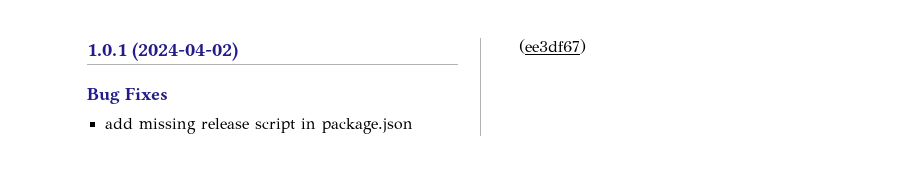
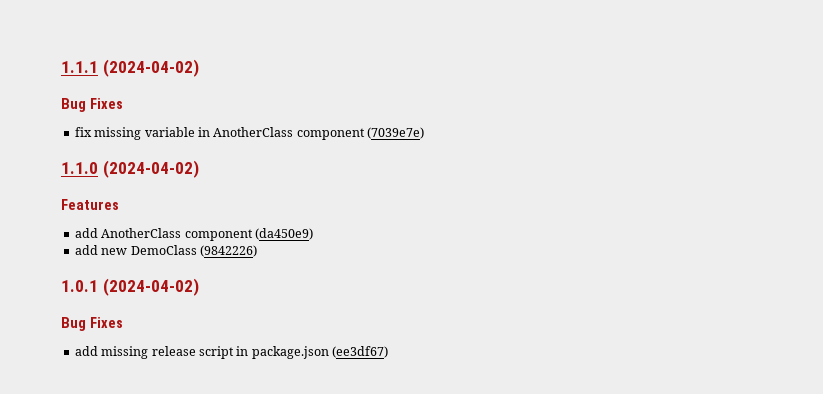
+ 1.1.1 (2024-04-02)
+ Bug Fixes
+ fix missing variable in AnotherClass component (7039e7e)
+ 1.1.0 (2024-04-02)
+ Features
+ add AnotherClass component (da450e9)
+ add new DemoClass (9842226)

